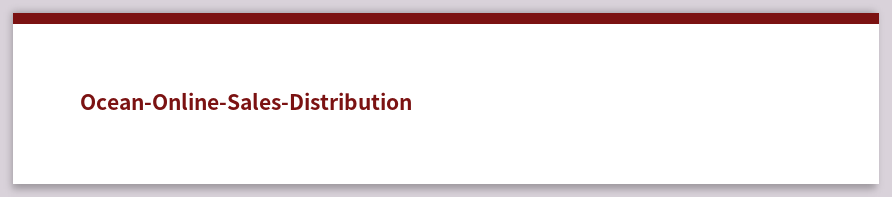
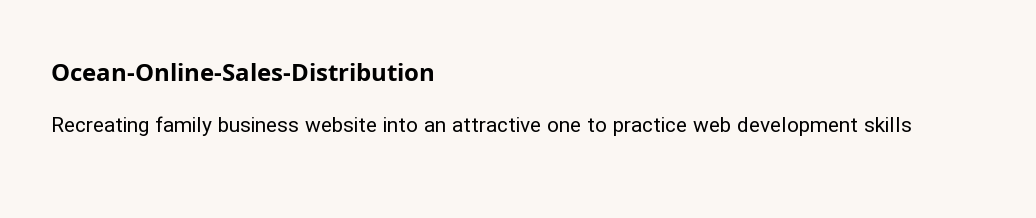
+ Recreating family business website into an attractive one to practice web development skills

